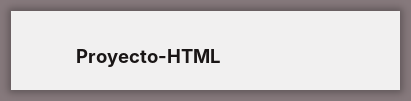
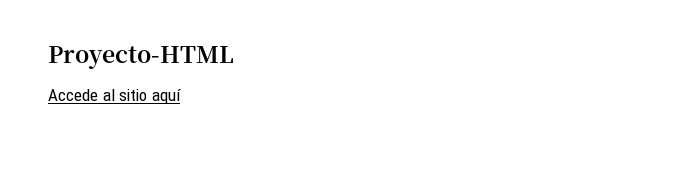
+ Accede al sitio aquí

